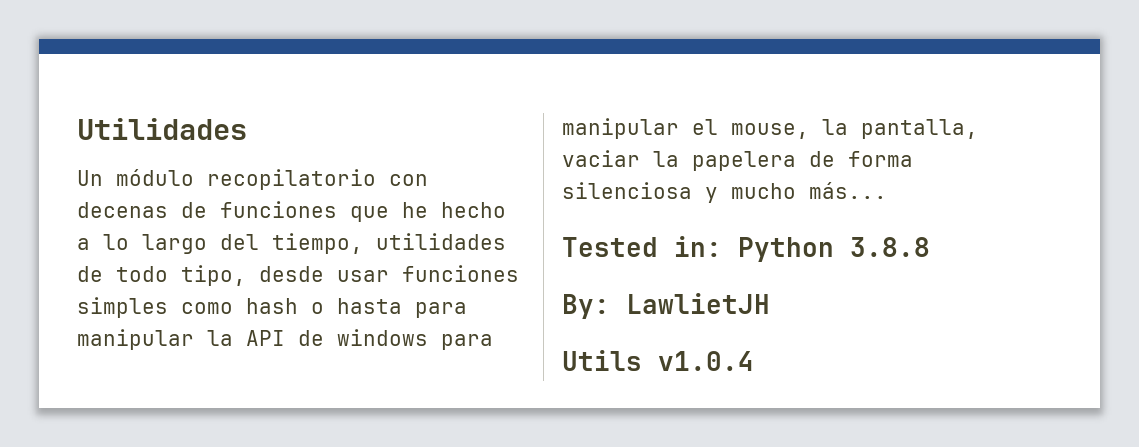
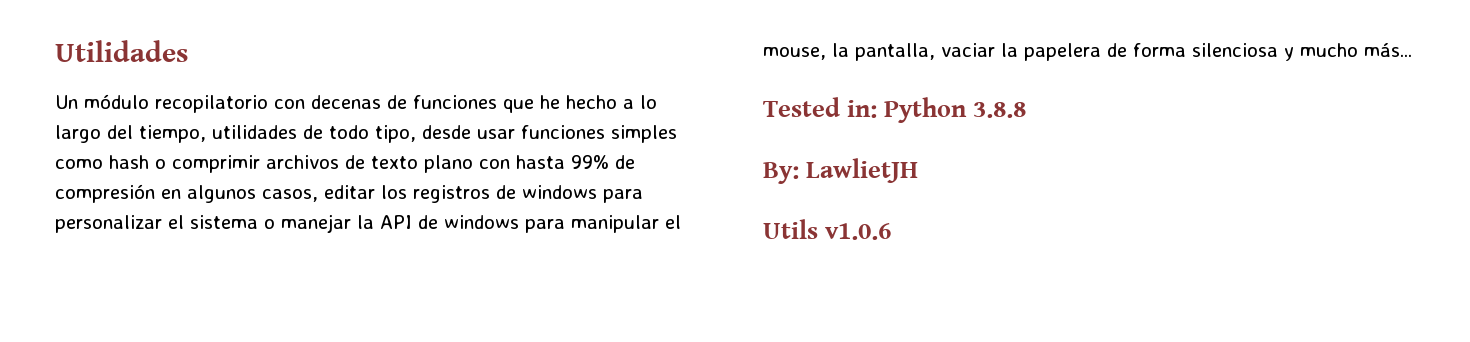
- Un módulo recopilatorio con decenas de funciones que he hecho a lo largo del tiempo, utilidades de todo tipo, desde usar funciones simples como hash o hasta para manipular la API de windows para manipular el mouse, la pantalla, vaciar la papelera de forma silenciosa y mucho más...
+ Un módulo recopilatorio con decenas de funciones que he hecho a lo largo del tiempo, utilidades de todo tipo, desde usar funciones simples como hash o comprimir archivos de texto plano con hasta 99% de compresión en algunos casos, editar los registros de windows para personalizar el sistema o manejar la API de windows para manipular el mouse, la pantalla, vaciar la papelera de forma silenciosa y mucho más...
- Utils v1.0.4
+ Utils v1.0.6

